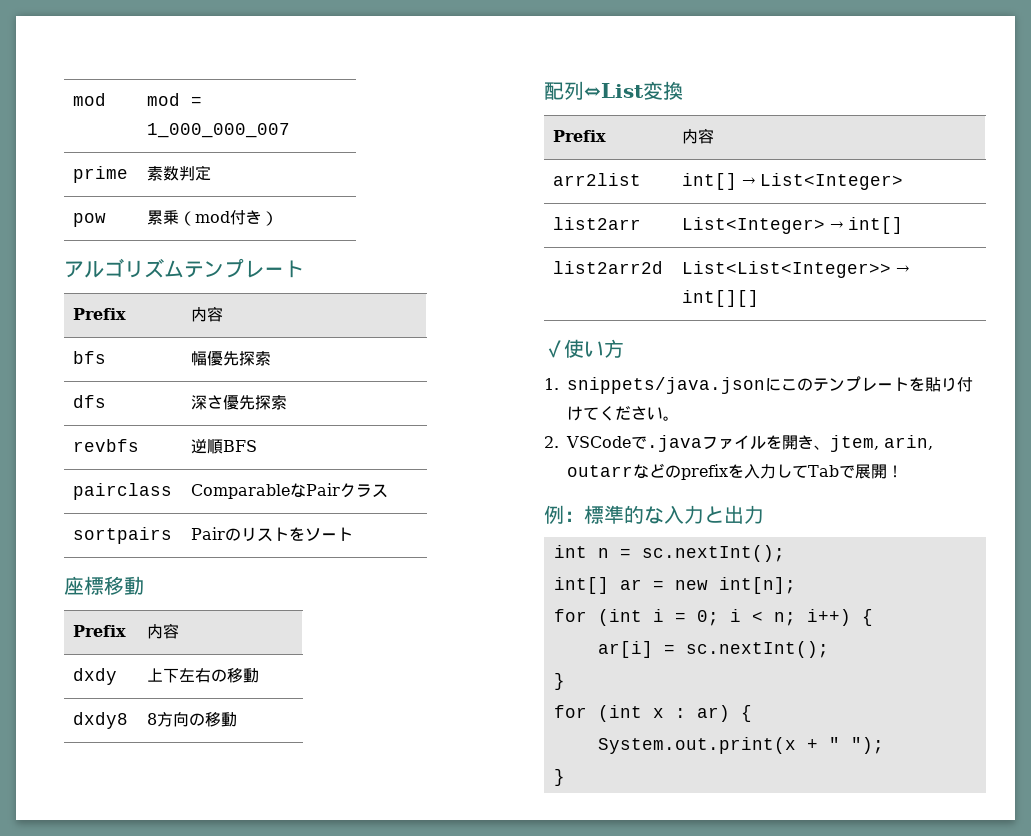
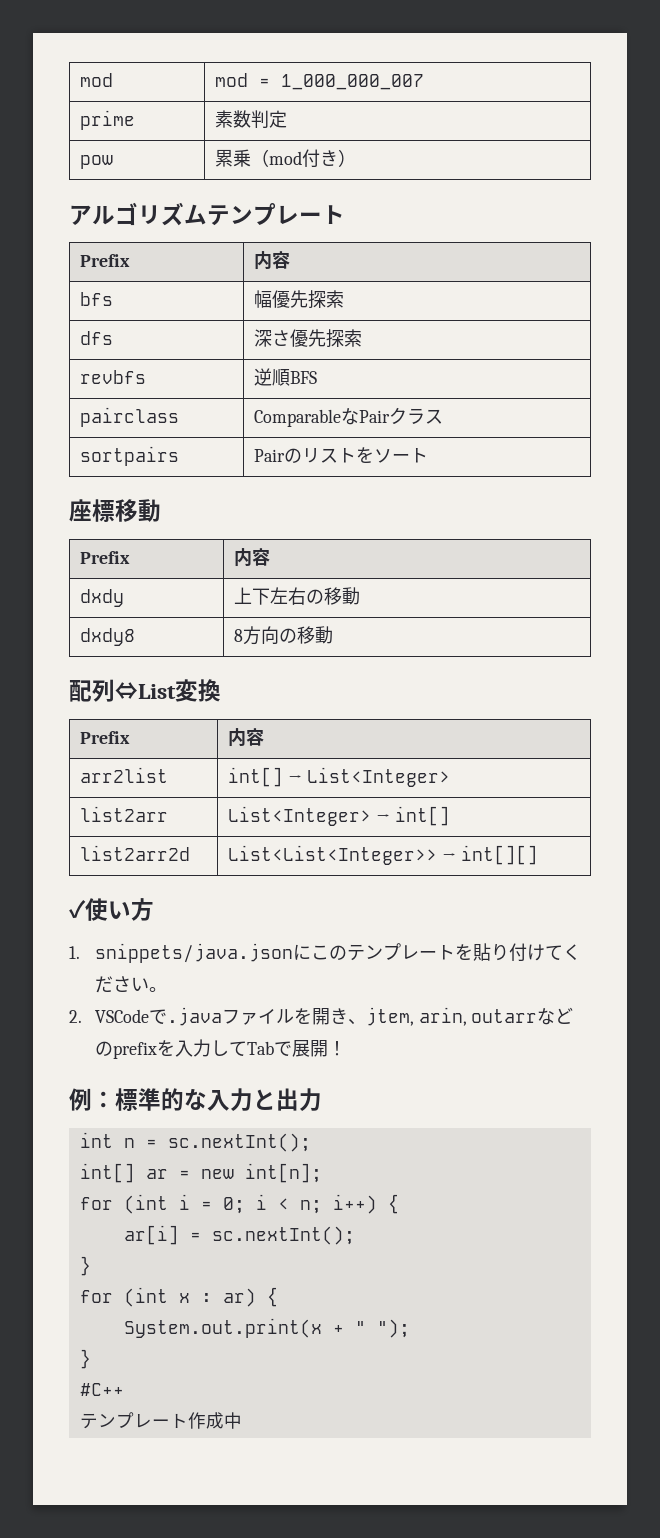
+ #C++
+ テンプレート作成中

